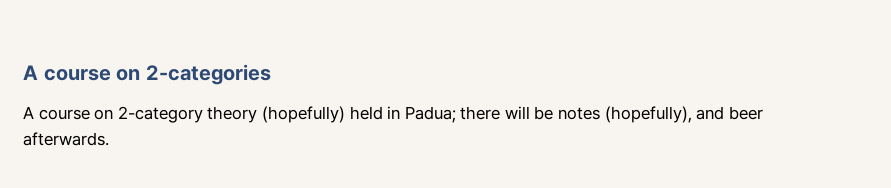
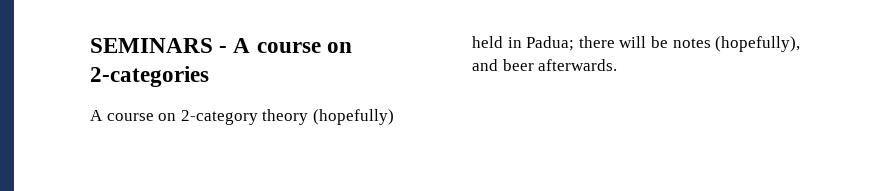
- A course on 2-categories
+ SEMINARS - A course on 2-categories

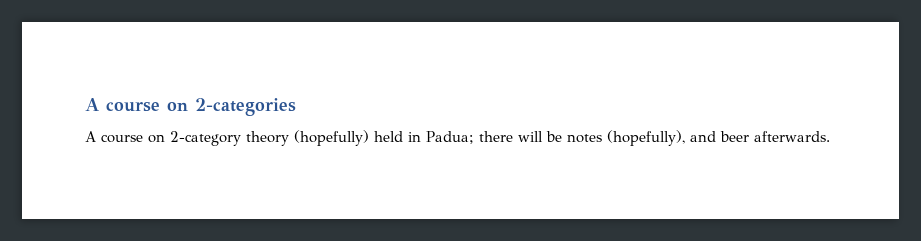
- SEMINARS - A course on 2-categories
+ A course on 2-categories

